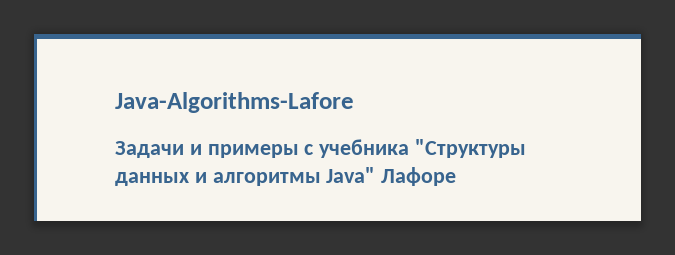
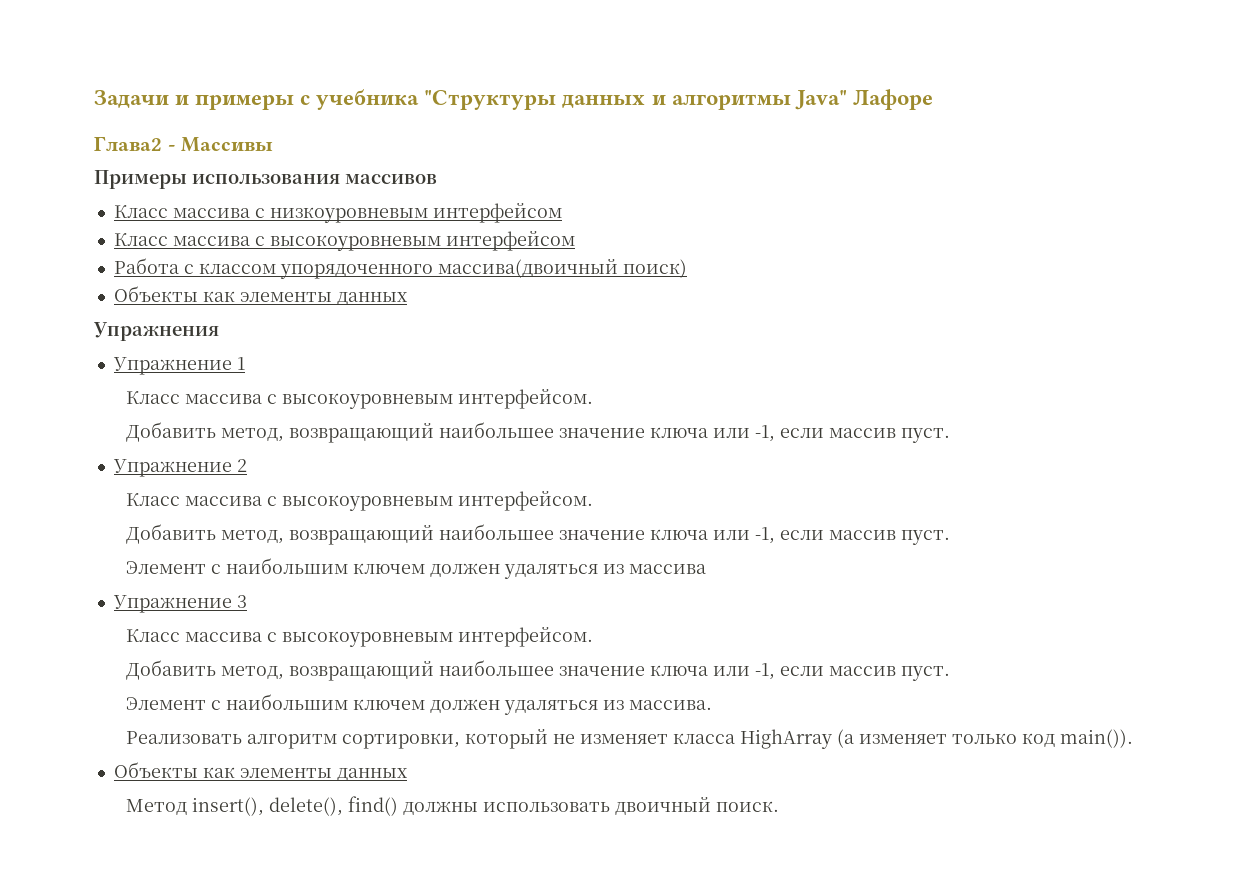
- Java-Algorithms-Lafore
+ Глава2 - Массивы
+ Примеры использования массивов
+ Класс массива с низкоуровневым интерфейсом
+ Класс массива с высокоуровневым интерфейсом
+ Работа с классом упорядоченного массива(двоичный поиск)
+ Объекты как элементы данных
+ Упражнения
+ Упражнение 1
+ Класс массива с высокоуровневым интерфейсом.
+ Добавить метод, возвращающий наибольшее значение ключа или -1, если массив пуст.
+ Упражнение 2
+ Класс массива с высокоуровневым интерфейсом.
+ Добавить метод, возвращающий наибольшее значение ключа или -1, если массив пуст.
+ Элемент с наибольшим ключем должен удаляться из массива
+ Упражнение 3
+ Класс массива с высокоуровневым интерфейсом.
+ Добавить метод, возвращающий наибольшее значение ключа или -1, если массив пуст.
+ Элемент с наибольшим ключем должен удаляться из массива.
+ Реализовать алгоритм сортировки, который не изменяет класса HighArray (а изменяет только код main()).
+ Объекты как элементы данных
+ Метод insert(), delete(), find() должны использовать двоичный поиск.

